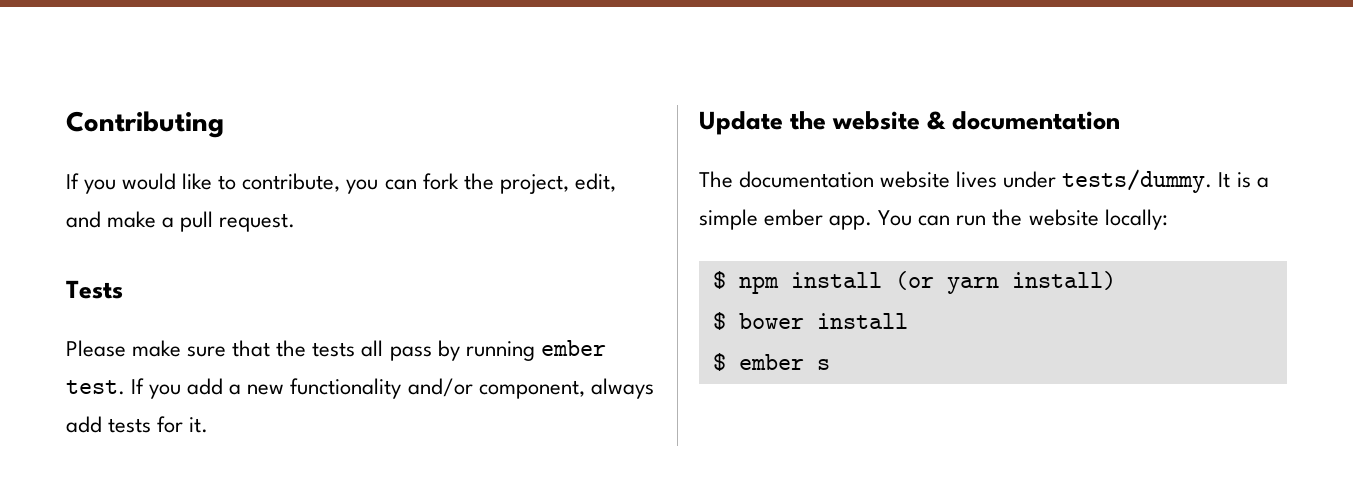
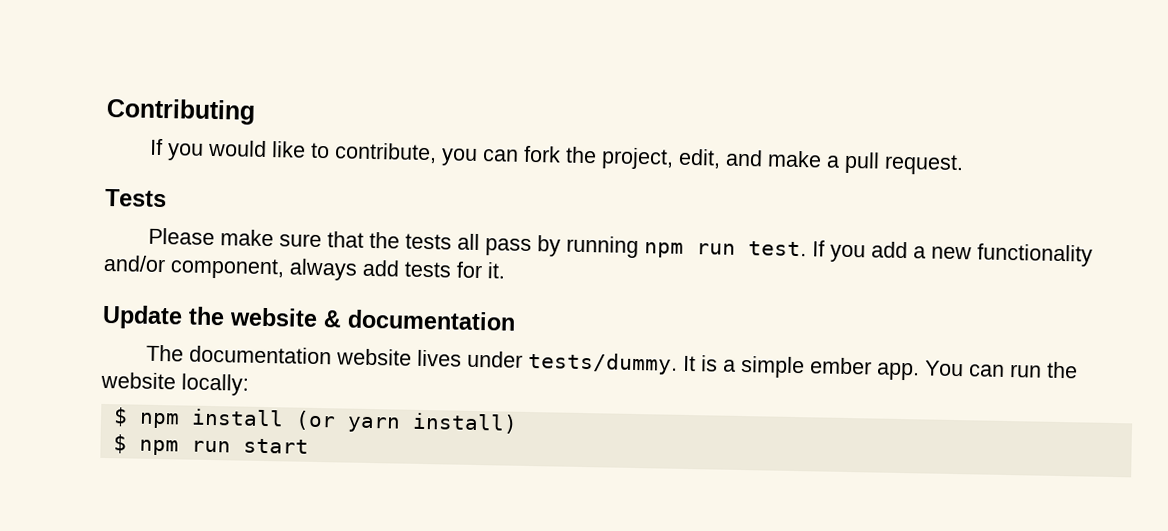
- Please make sure that the tests all pass by running ember test.
+ Please make sure that the tests all pass by running npm run test.
- $ bower install
- $ ember s
+ $ npm run start

